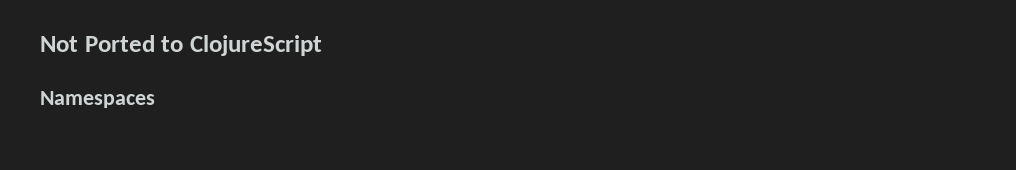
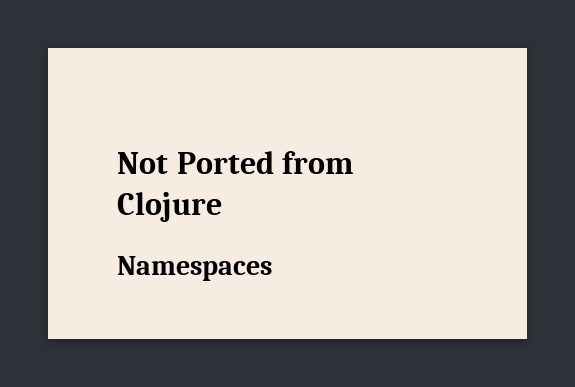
- Not Ported to ClojureScript
+ Not Ported from Clojure

